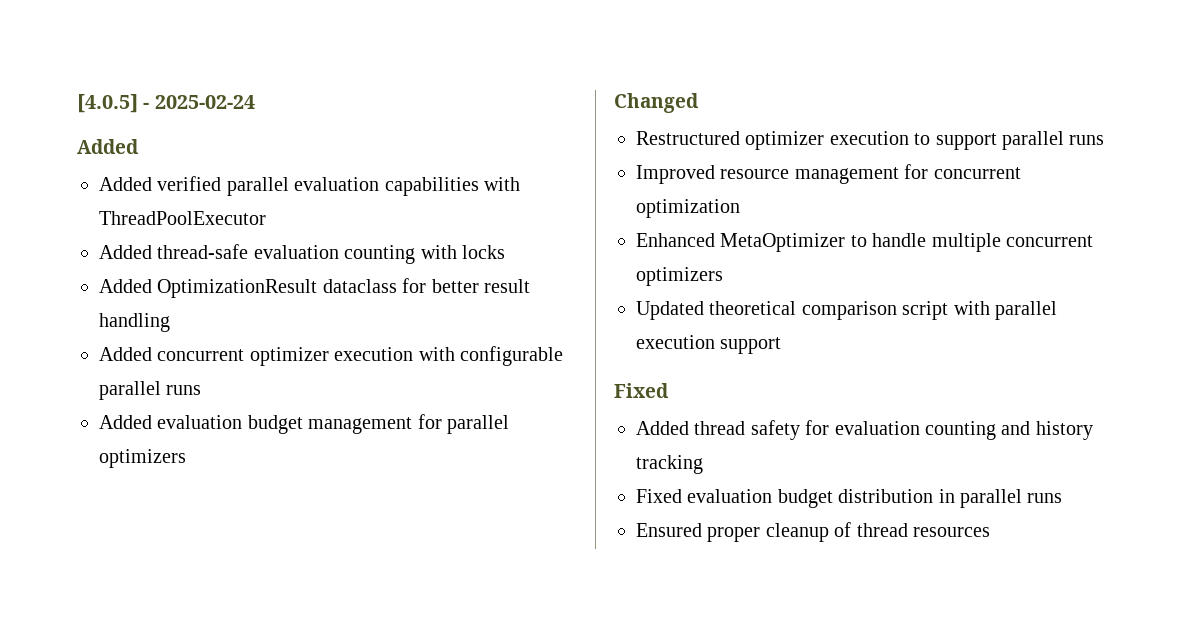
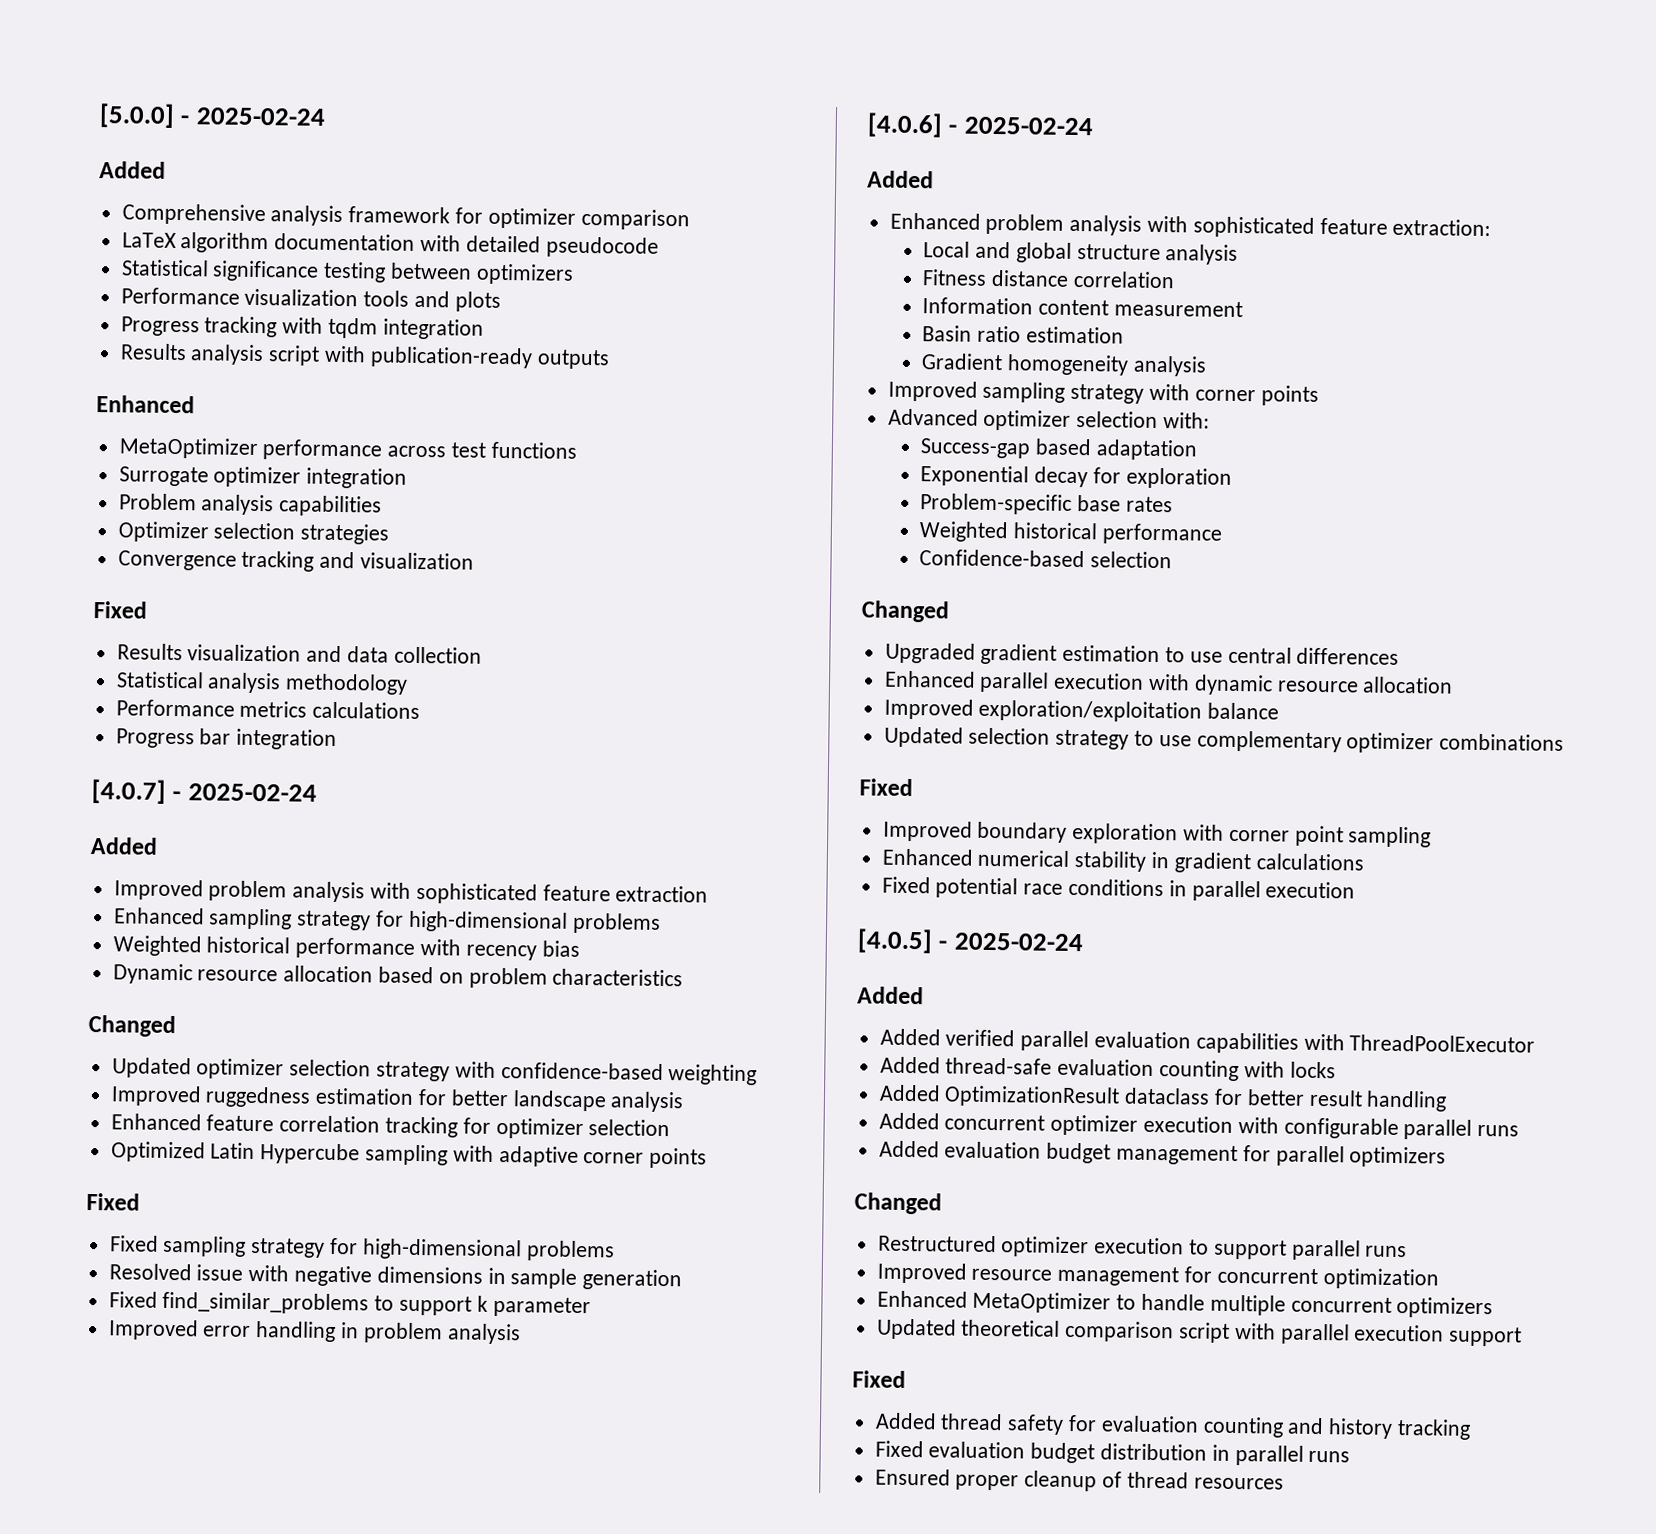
+ [5.0.0] - 2025-02-24
+ Added
+ Comprehensive analysis framework for optimizer comparison
+ LaTeX algorithm documentation with detailed pseudocode
+ Statistical significance testing between optimizers
+ Performance visualization tools and plots
+ Progress tracking with tqdm integration
+ Results analysis script with publication-ready outputs
+ Enhanced
+ MetaOptimizer performance across test functions
+ Surrogate optimizer integration
+ Problem analysis capabilities
+ Optimizer selection strategies
+ Convergence tracking and visualization
+ Fixed
+ Results visualization and data collection
+ Statistical analysis methodology
+ Performance metrics calculations
+ Progress bar integration
+ [4.0.7] - 2025-02-24
+ Added
+ Improved problem analysis with sophisticated feature extraction
+ Enhanced sampling strategy for high-dimensional problems
+ Weighted historical performance with recency bias
+ Dynamic resource allocation based on problem characteristics
+ Changed
+ Updated optimizer selection strategy with confidence-based weighting
+ Improved ruggedness estimation for better landscape analysis
+ Enhanced feature correlation tracking for optimizer selection
+ Optimized Latin Hypercube sampling with adaptive corner points
+ Fixed
+ Fixed sampling strategy for high-dimensional problems
+ Resolved issue with negative dimensions in sample generation
+ Fixed find_similar_problems to support k parameter
+ Improved error handling in problem analysis
+ [4.0.6] - 2025-02-24
+ Added
+ Enhanced problem analysis with sophisticated feature extraction:
+ Local and global structure analysis
+ Fitness distance correlation
+ Information content measurement
+ Basin ratio estimation
+ Gradient homogeneity analysis
+ Improved sampling strategy with corner points
+ Advanced optimizer selection with:
+ Success-gap based adaptation
+ Exponential decay for exploration
+ Problem-specific base rates
+ Weighted historical performance
+ Confidence-based selection
+ Changed
+ Upgraded gradient estimation to use central differences
+ Enhanced parallel execution with dynamic resource allocation
+ Improved exploration/exploitation balance
+ Updated selection strategy to use complementary optimizer combinations
+ Fixed
+ Improved boundary exploration with corner point sampling
+ Enhanced numerical stability in gradient calculations
+ Fixed potential race conditions in parallel execution

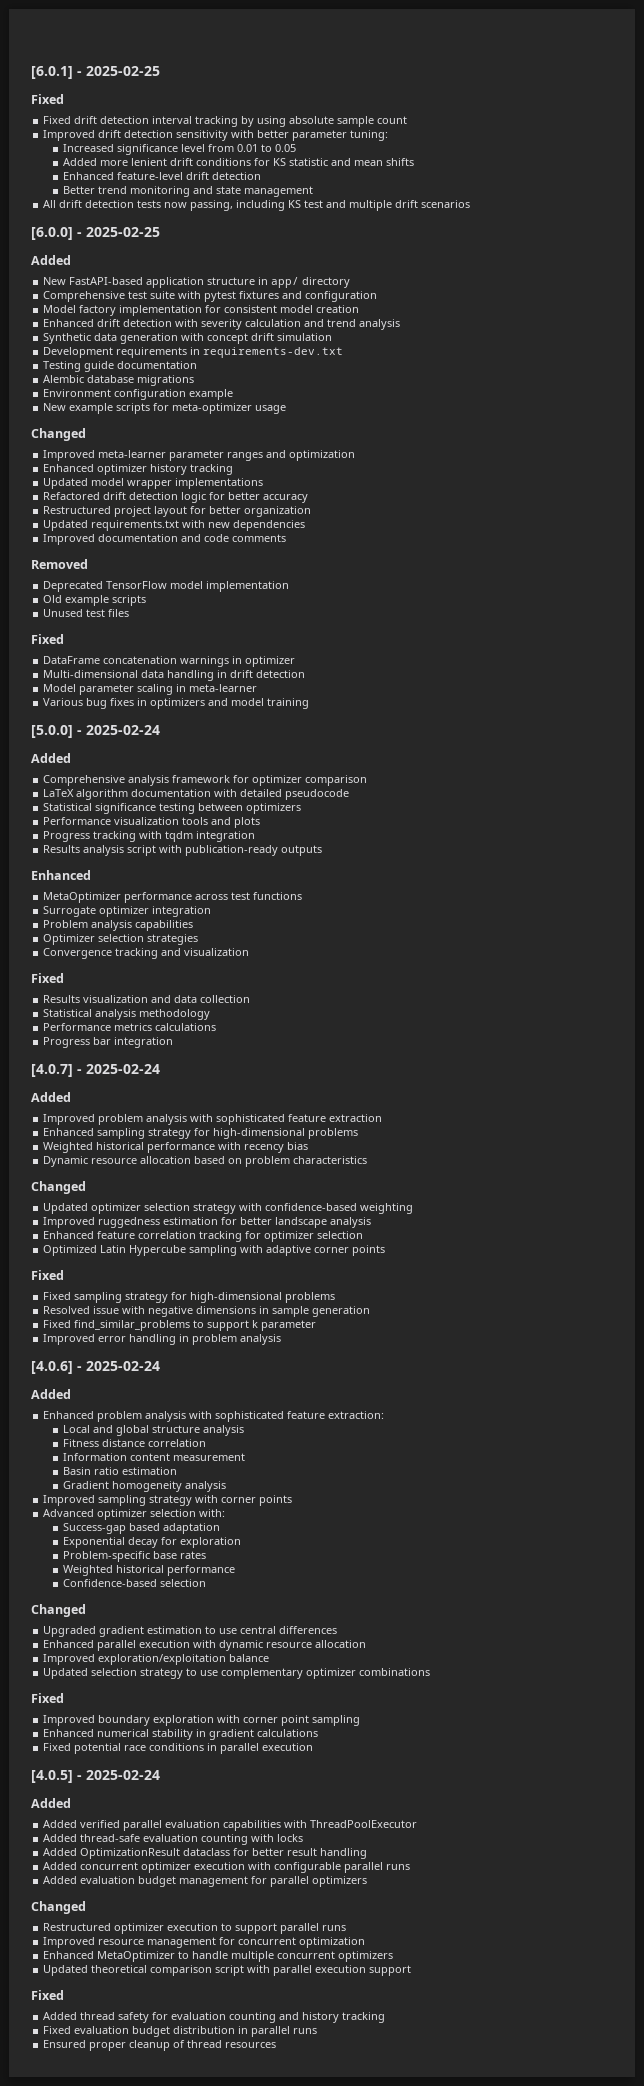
+ [6.0.1] - 2025-02-25
+ Fixed
+ Fixed drift detection interval tracking by using absolute sample count
+ Improved drift detection sensitivity with better parameter tuning:
+ Increased significance level from 0.01 to 0.05
+ Added more lenient drift conditions for KS statistic and mean shifts
+ Enhanced feature-level drift detection
+ Better trend monitoring and state management
+ All drift detection tests now passing, including KS test and multiple drift scenarios
+ [6.0.0] - 2025-02-25
+ Added
+ New FastAPI-based application structure in app/ directory
+ Comprehensive test suite with pytest fixtures and configuration
+ Model factory implementation for consistent model creation
+ Enhanced drift detection with severity calculation and trend analysis
+ Synthetic data generation with concept drift simulation
+ Development requirements in requirements-dev.txt
+ Testing guide documentation
+ Alembic database migrations
+ Environment configuration example
+ New example scripts for meta-optimizer usage
+ Changed
+ Improved meta-learner parameter ranges and optimization
+ Enhanced optimizer history tracking
+ Updated model wrapper implementations
+ Refactored drift detection logic for better accuracy
+ Restructured project layout for better organization
+ Updated requirements.txt with new dependencies
+ Improved documentation and code comments
+ Removed
+ Deprecated TensorFlow model implementation
+ Old example scripts
+ Unused test files
+ Fixed
+ DataFrame concatenation warnings in optimizer
+ Multi-dimensional data handling in drift detection
+ Model parameter scaling in meta-learner
+ Various bug fixes in optimizers and model training

